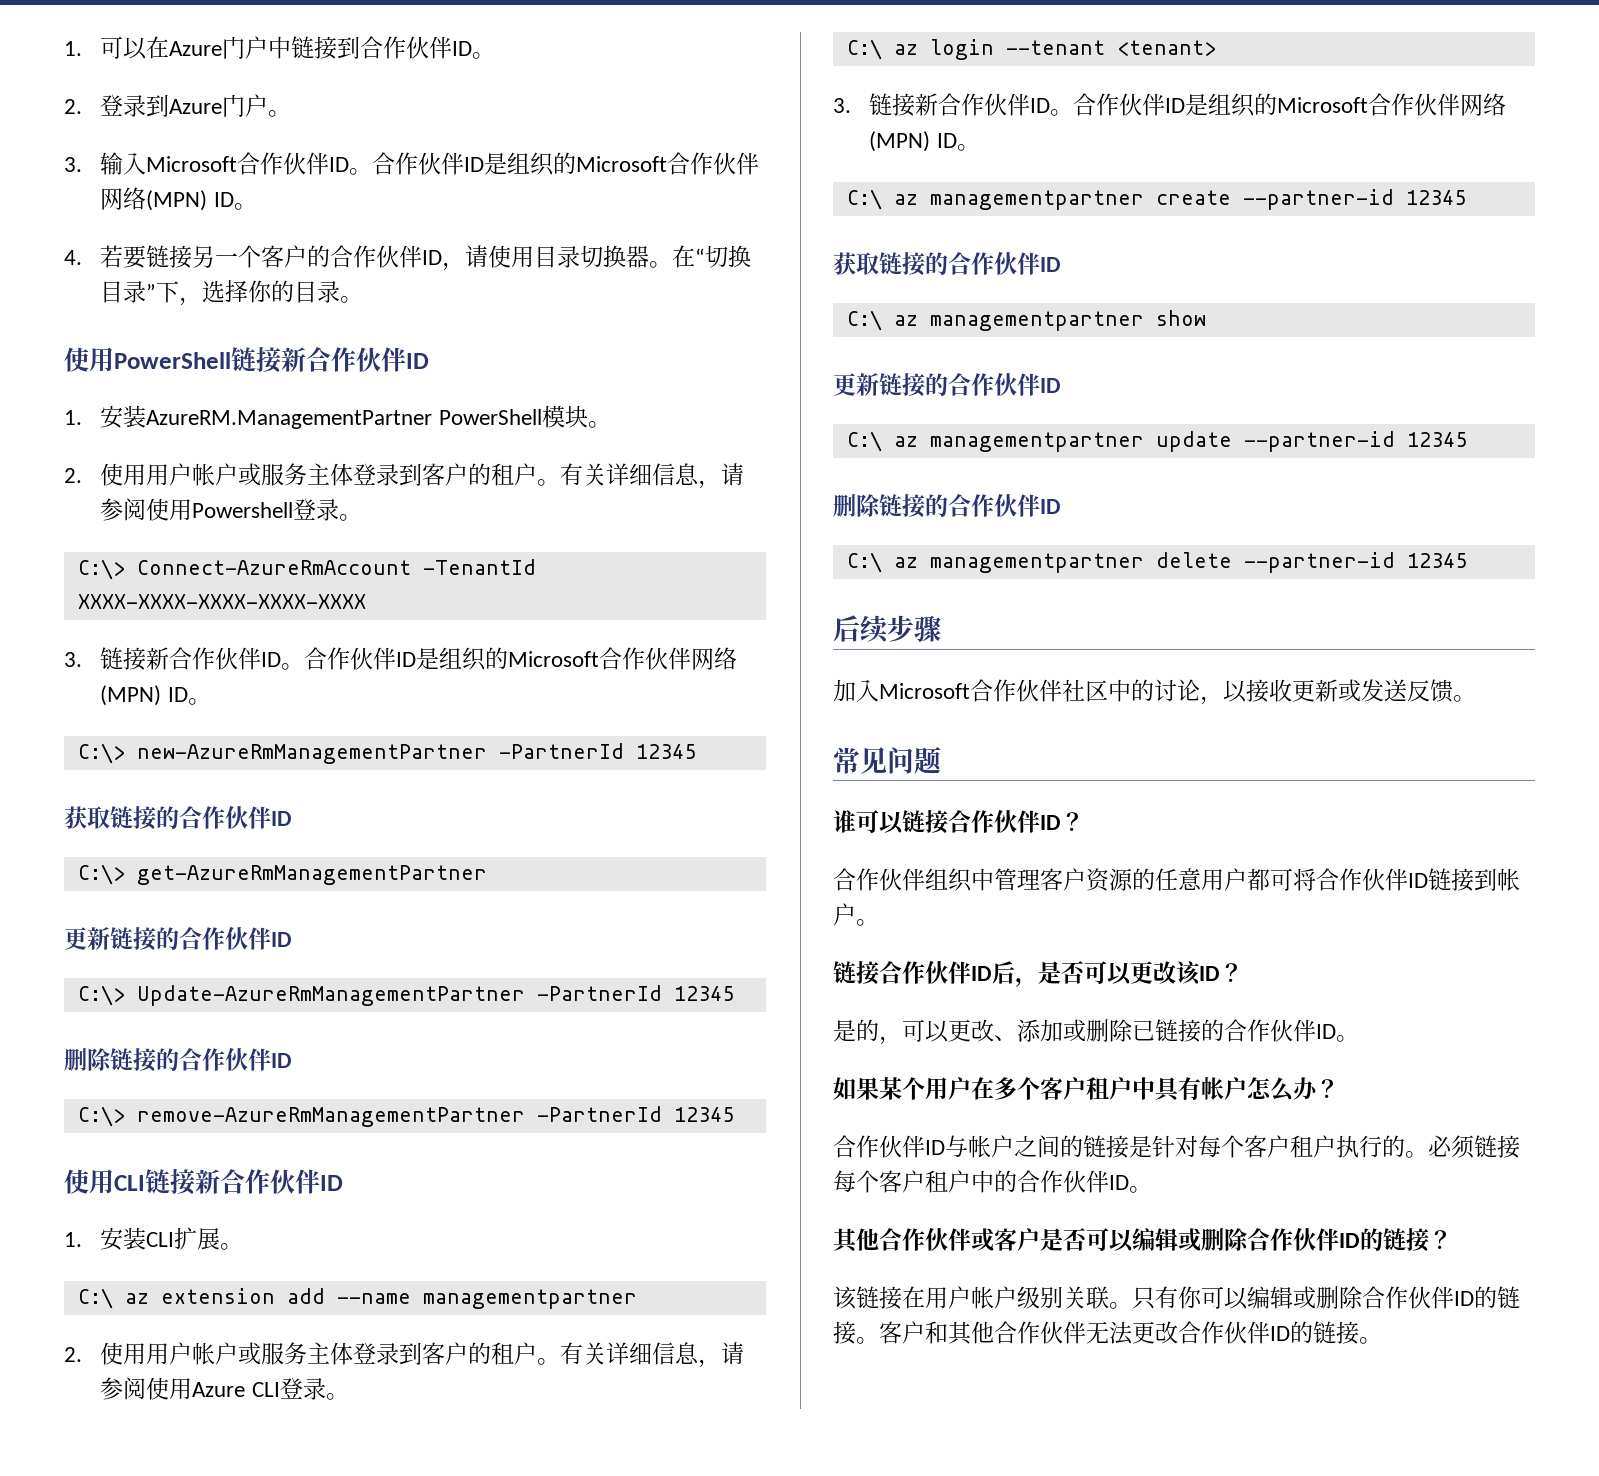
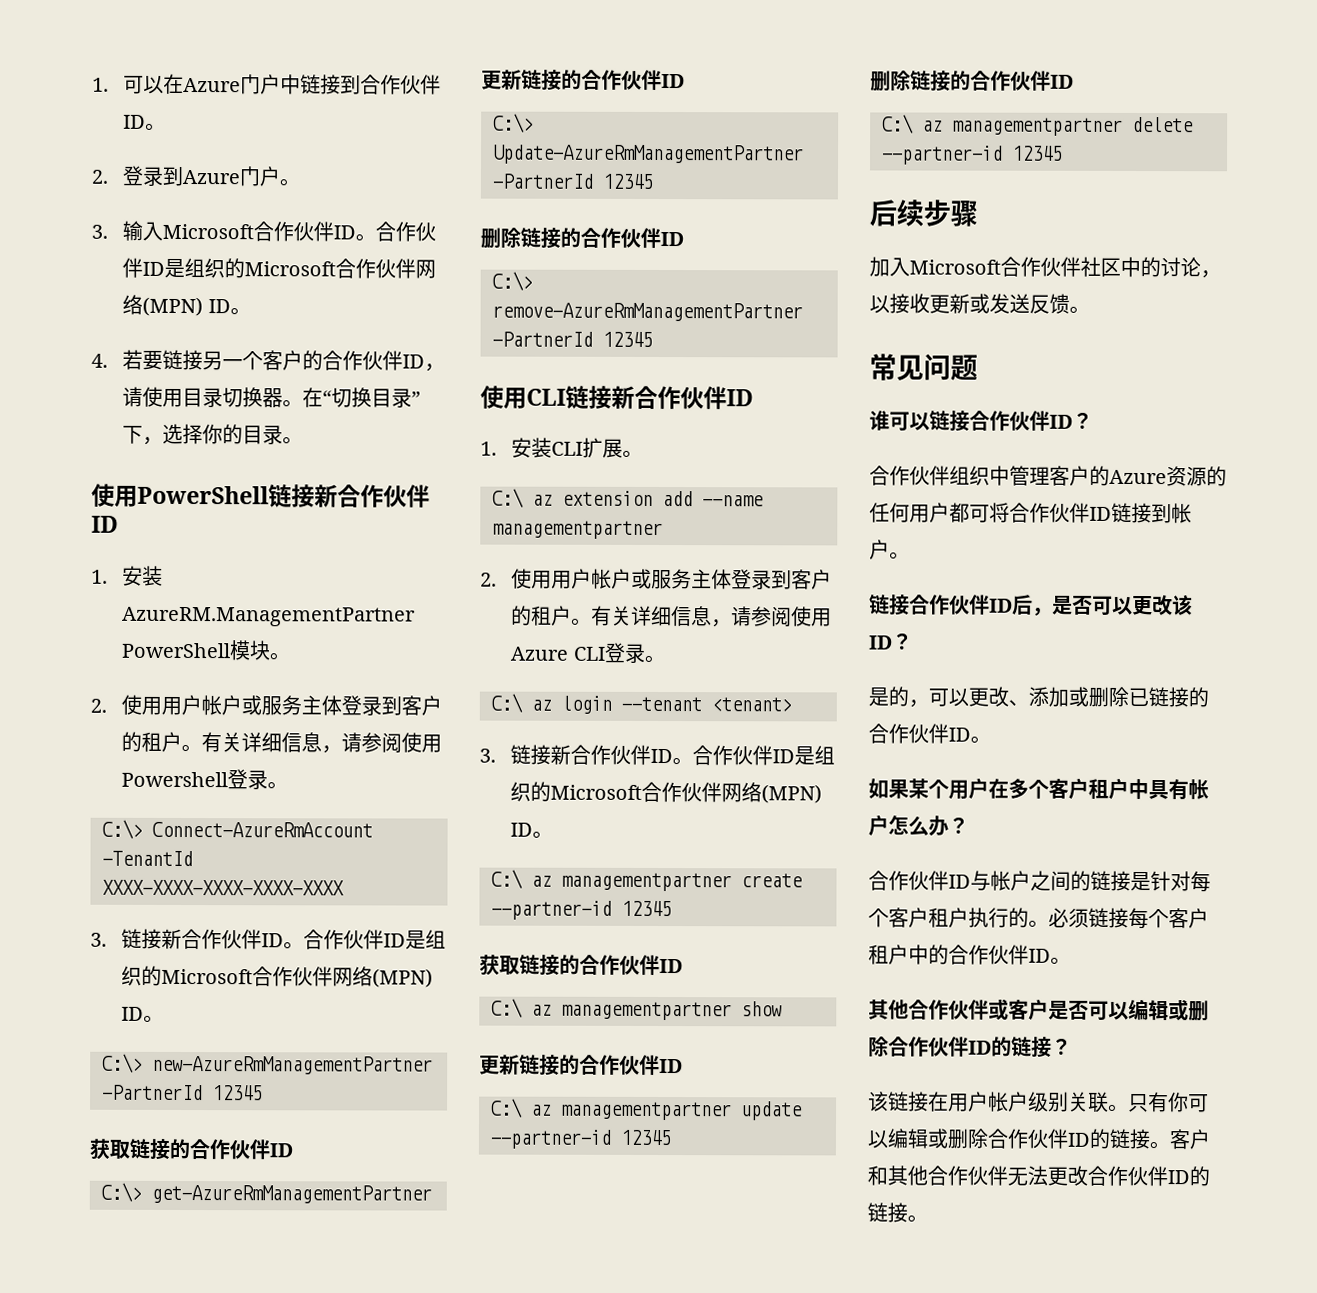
- 合作伙伴组织中管理客户资源的任意用户都可将合作伙伴ID链接到帐户。
+ 合作伙伴组织中管理客户的Azure资源的任何用户都可将合作伙伴ID链接到帐户。

